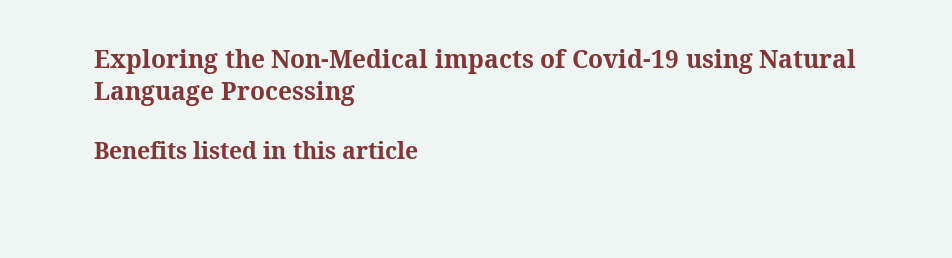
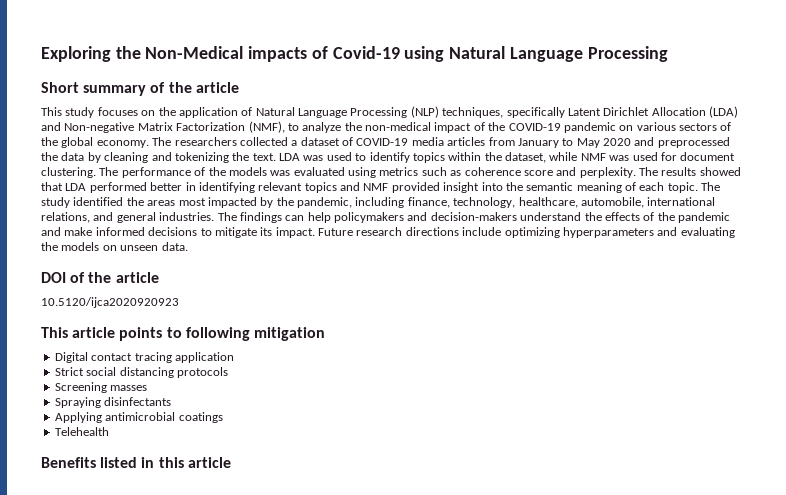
+ Short summary of the article
+ This study focuses on the application of Natural Language Processing (NLP) techniques, specifically Latent Dirichlet Allocation (LDA) and Non-negative Matrix Factorization (NMF), to analyze the non-medical impact of the COVID-19 pandemic on various sectors of the global economy. The researchers collected a dataset of COVID-19 media articles from January to May 2020 and preprocessed the data by cleaning and tokenizing the text. LDA was used to identify topics within the dataset, while NMF was used for document clustering. The performance of the models was evaluated using metrics such as coherence score and perplexity. The results showed that LDA performed better in identifying relevant topics and NMF provided insight into the semantic meaning of each topic. The study identified the areas most impacted by the pandemic, including finance, technology, healthcare, automobile, international relations, and general industries. The findings can help policymakers and decision-makers understand the effects of the pandemic and make informed decisions to mitigate its impact. Future research directions include optimizing hyperparameters and evaluating the models on unseen data.
+ DOI of the article
+ 10.5120/ijca2020920923
+ This article points to following mitigation
+ Digital contact tracing application
+ Strict social distancing protocols
+ Screening masses
+ Spraying disinfectants
+ Applying antimicrobial coatings
+ Telehealth

